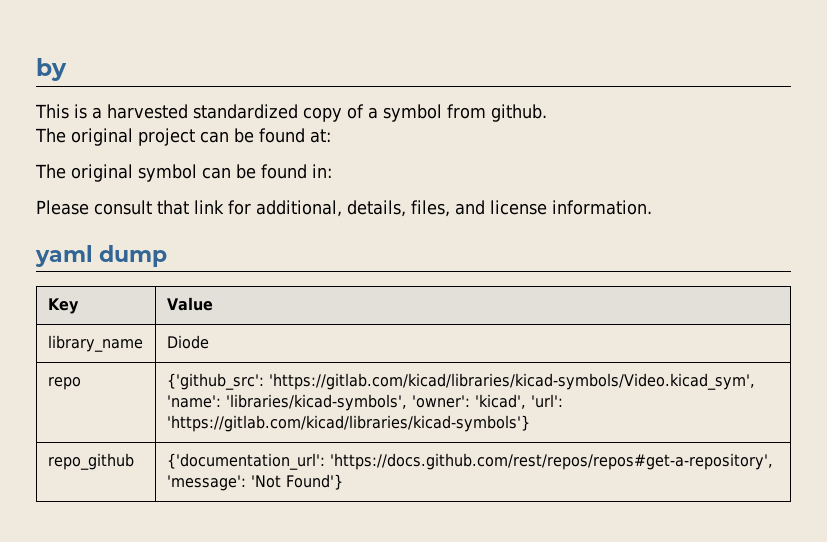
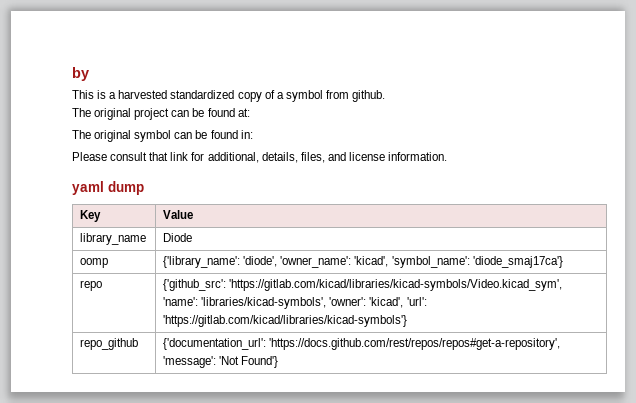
+ oomp | {'library_name': 'diode', 'owner_name': 'kicad', 'symbol_name': 'diode_smaj17ca'}

